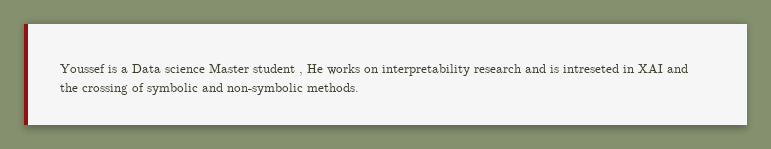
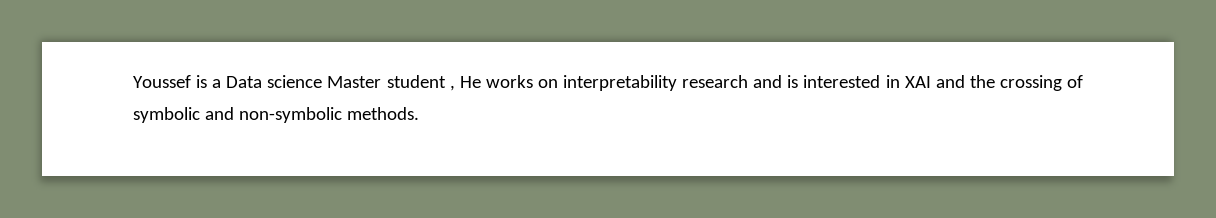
- Youssef is a Data science Master student , He works on interpretability research and is intreseted in XAI and the crossing of symbolic and non-symbolic methods.
+ Youssef is a Data science Master student , He works on interpretability research and is interested in XAI and the crossing of symbolic and non-symbolic methods.

